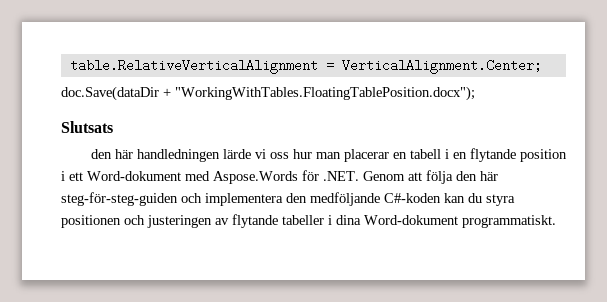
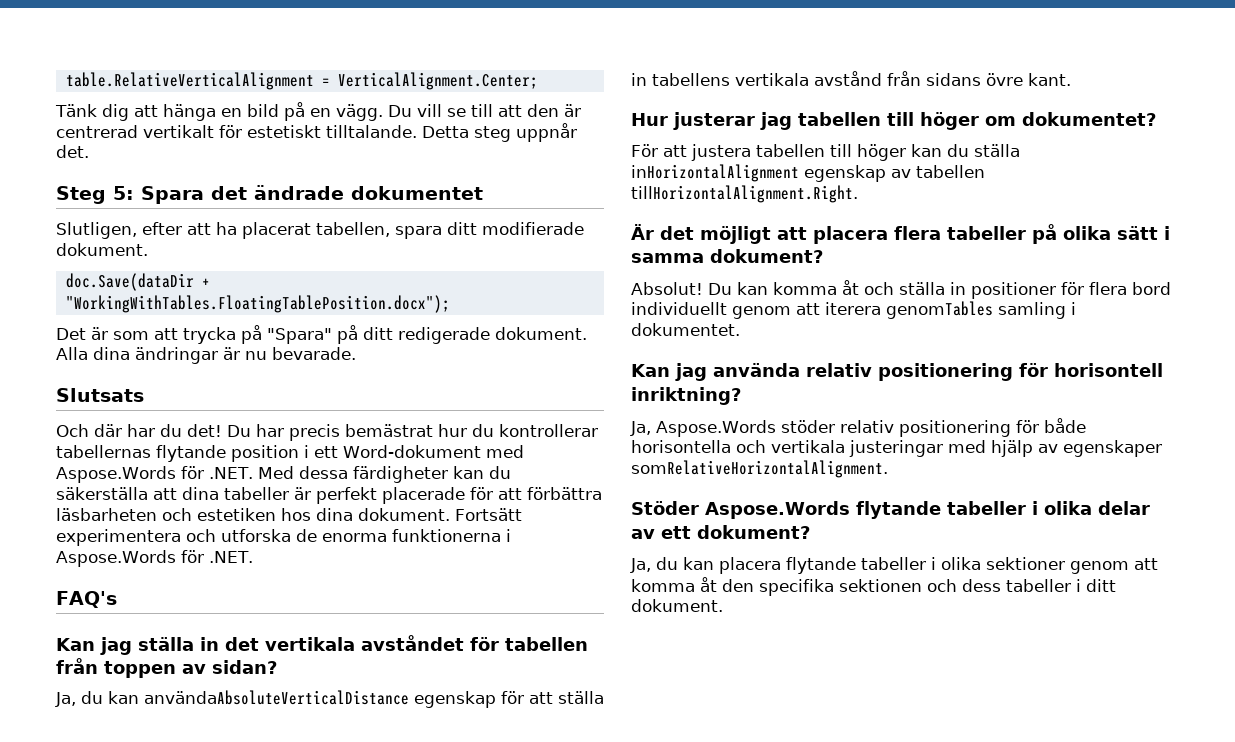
+ Tänk dig att hänga en bild på en vägg. Du vill se till att den är centrerad vertikalt för estetiskt tilltalande. Detta steg uppnår det.
+ Steg 5: Spara det ändrade dokumentet
+ Slutligen, efter att ha placerat tabellen, spara ditt modifierade dokument.
  doc.Save(dataDir + "WorkingWithTables.FloatingTablePosition.docx");
+ Det är som att trycka på "Spara" på ditt redigerade dokument. Alla dina ändringar är nu bevarade.
  Slutsats
- den här handledningen lärde vi oss hur man placerar en tabell i en flytande position i ett Word-dokument med Aspose.Words för .NET. Genom att följa den här steg-för-steg-guiden och implementera den medföljande C#-koden kan du styra positionen och justeringen av flytande tabeller i dina Word-dokument programmatiskt.
+ Och där har du det! Du har precis bemästrat hur du kontrollerar tabellernas flytande position i ett Word-dokument med Aspose.Words för .NET. Med dessa färdigheter kan du säkerställa att dina tabeller är perfekt placerade för att förbättra läsbarheten och estetiken hos dina dokument. Fortsätt experimentera och utforska de enorma funktionerna i Aspose.Words för .NET.
+ FAQ's
+ Kan jag ställa in det vertikala avståndet för tabellen från toppen av sidan?
+ Ja, du kan användaAbsoluteVerticalDistance egenskap för att ställa in tabellens vertikala avstånd från sidans övre kant.
+ Hur justerar jag tabellen till höger om dokumentet?
+ För att justera tabellen till höger kan du ställa inHorizontalAlignment egenskap av tabellen tillHorizontalAlignment.Right.
+ Är det möjligt att placera flera tabeller på olika sätt i samma dokument?
+ Absolut! Du kan komma åt och ställa in positioner för flera bord individuellt genom att iterera genomTables samling i dokumentet.
+ Kan jag använda relativ positionering för horisontell inriktning?
+ Ja, Aspose.Words stöder relativ positionering för både horisontella och vertikala justeringar med hjälp av egenskaper somRelativeHorizontalAlignment.
+ Stöder Aspose.Words flytande tabeller i olika delar av ett dokument?
+ Ja, du kan placera flytande tabeller i olika sektioner genom att komma åt den specifika sektionen och dess tabeller i ditt dokument.

